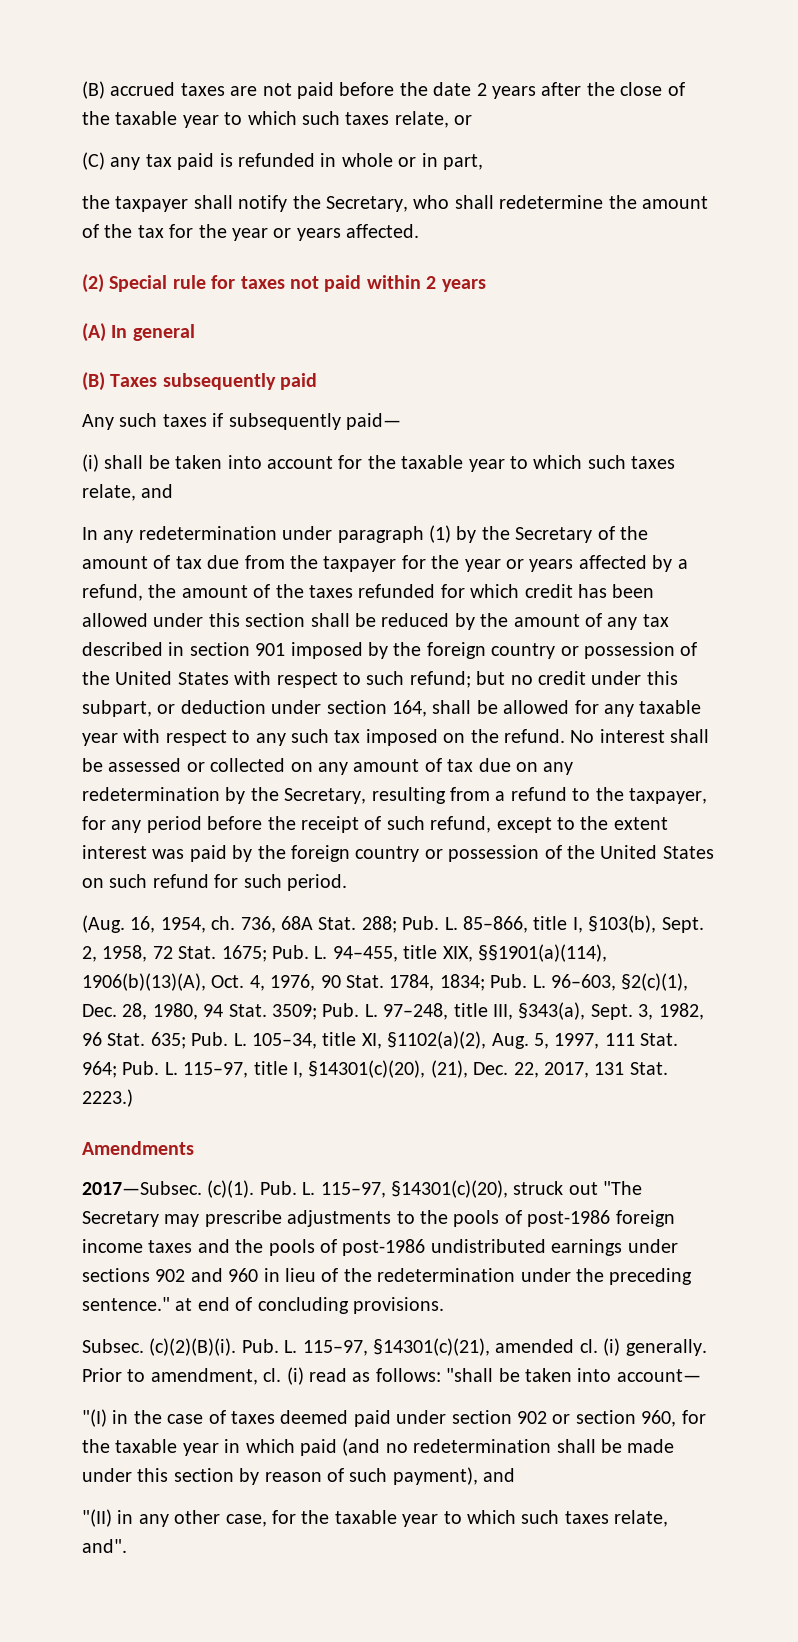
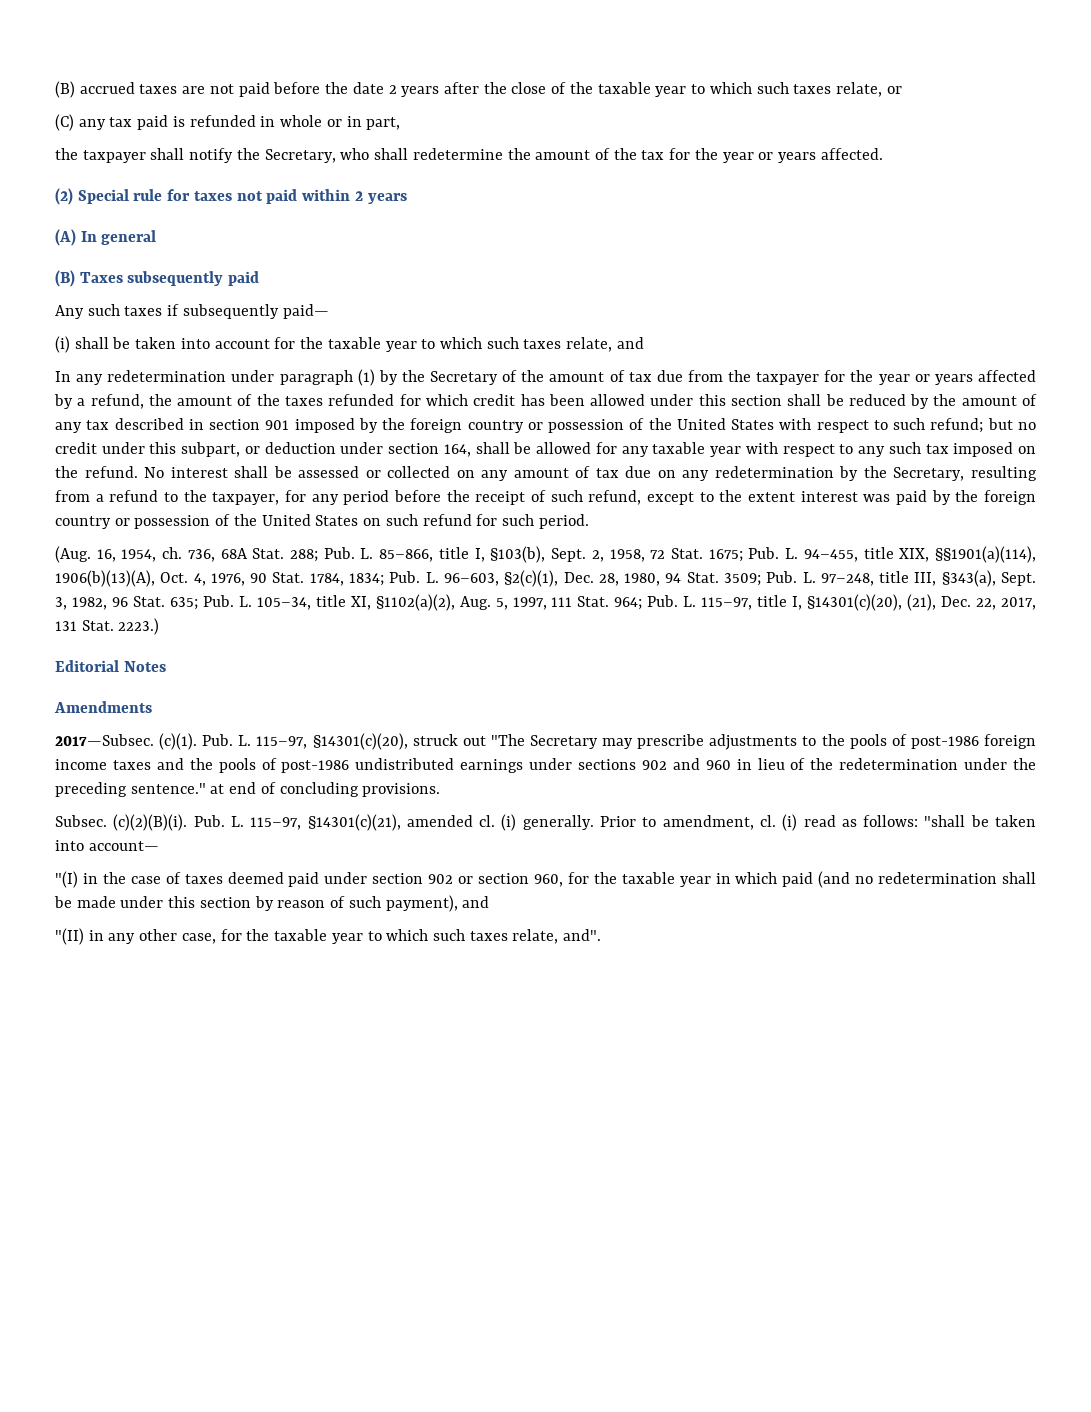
+ Editorial Notes

